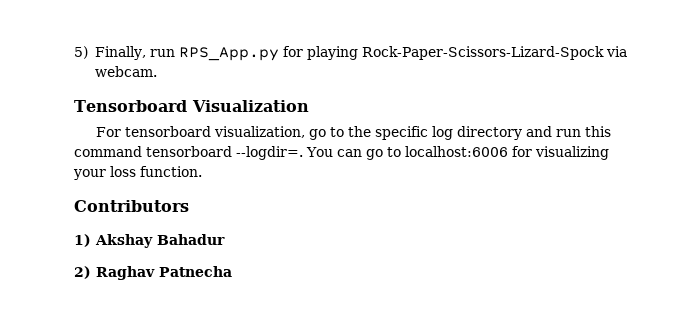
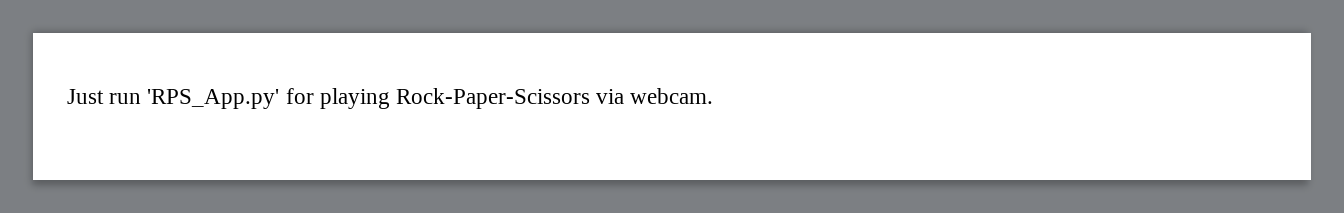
- 5) Finally, run RPS_App.py for playing Rock-Paper-Scissors-Lizard-Spock via webcam.
+ Just run 'RPS_App.py' for playing Rock-Paper-Scissors via webcam.
- Tensorboard Visualization
- For tensorboard visualization, go to the specific log directory and run this command tensorboard --logdir=. You can go to localhost:6006 for visualizing your loss function.
- Contributors
- 1) Akshay Bahadur
- 2) Raghav Patnecha

